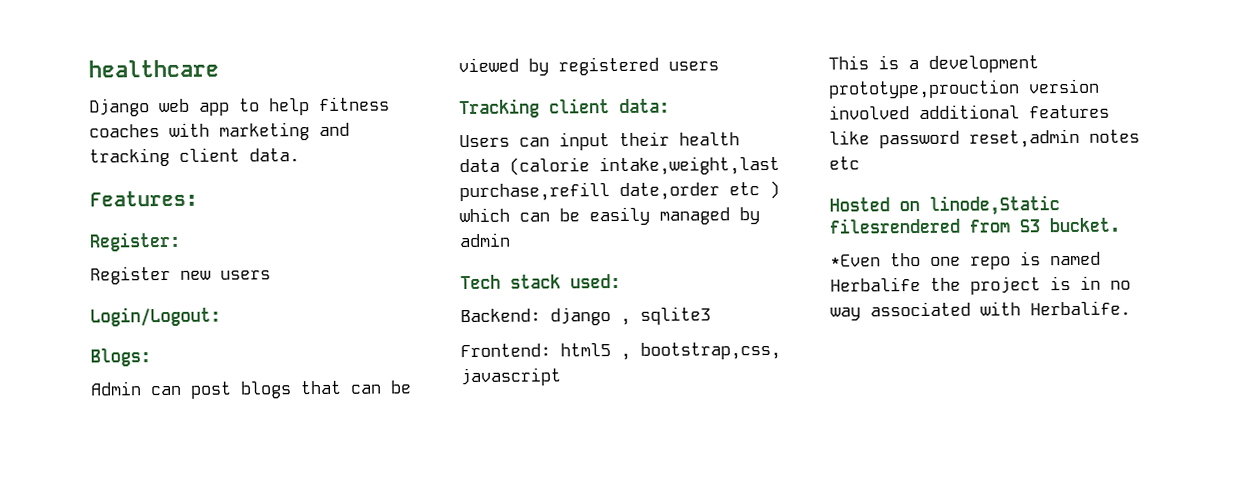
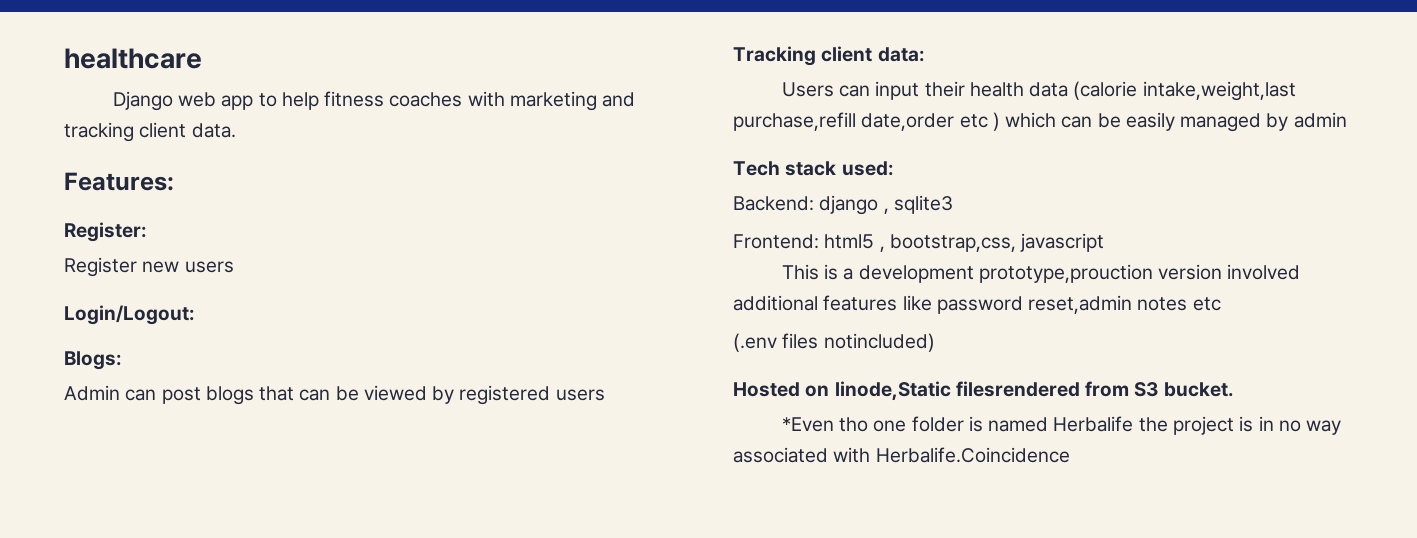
+ (.env files notincluded)
- *Even tho one repo is named Herbalife the project is in no way associated with Herbalife.
+ *Even tho one folder is named Herbalife the project is in no way associated with Herbalife.Coincidence

